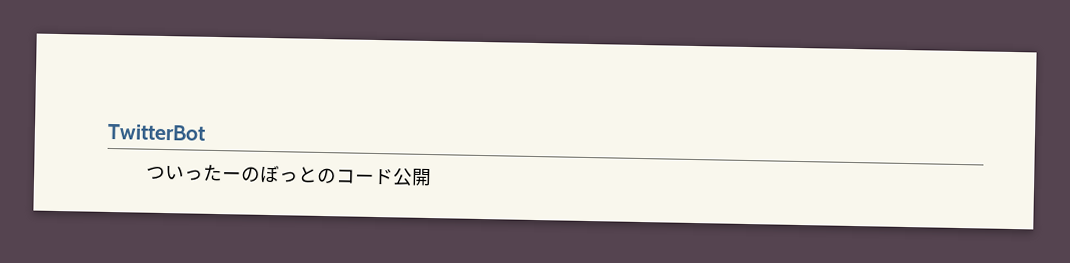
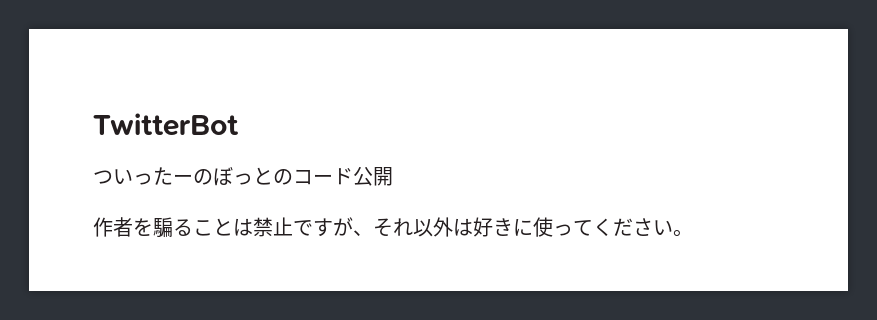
+ 作者を騙ることは禁止ですが、それ以外は好きに使ってください。

